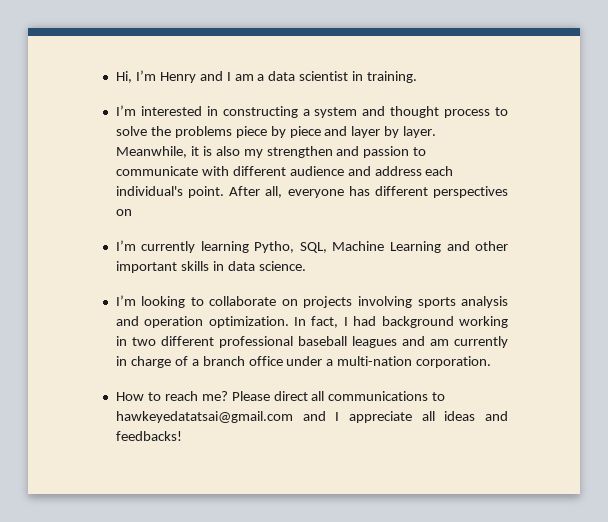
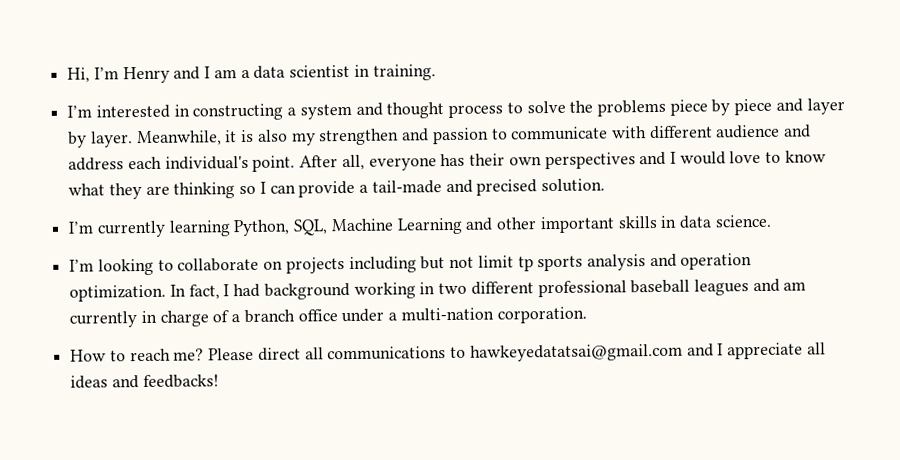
- After all, everyone has different perspectives on
+ After all, everyone has their own perspectives and I would love to know what they are thinking so I can provide a tail-made and precised solution.
- I’m currently learning Pytho, SQL, Machine Learning and other important skills in data science.
+ I’m currently learning Python, SQL, Machine Learning and other important skills in data science.
- I’m looking to collaborate on projects involving sports analysis and operation optimization.
+ I’m looking to collaborate on projects including but not limit tp sports analysis and operation optimization.

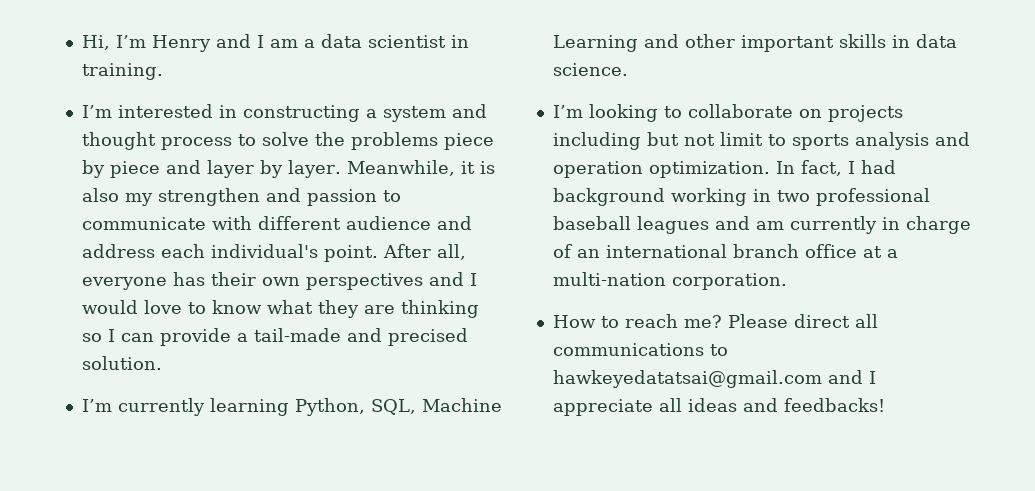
- I’m looking to collaborate on projects including but not limit tp sports analysis and operation optimization.
+ I’m looking to collaborate on projects including but not limit to sports analysis and operation optimization.
- In fact, I had background working in two different professional baseball leagues and am currently in charge of a branch office under a multi-nation corporation.
+ In fact, I had background working in two professional baseball leagues and am currently in charge of an international branch office at a multi-nation corporation.

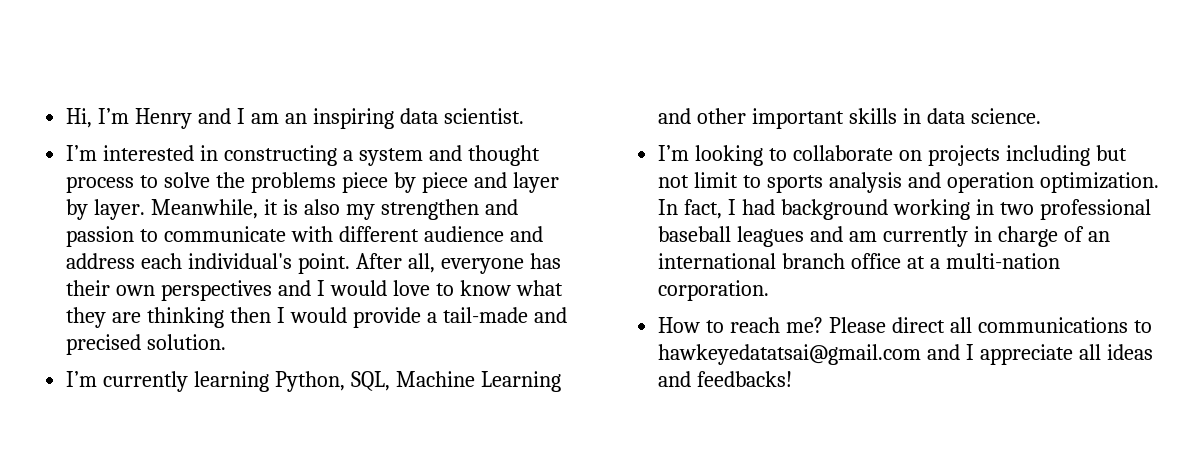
- Hi, I’m Henry and I am a data scientist in training.
+ Hi, I’m Henry and I am an inspiring data scientist.
- After all, everyone has their own perspectives and I would love to know what they are thinking so I can provide a tail-made and precised solution.
+ After all, everyone has their own perspectives and I would love to know what they are thinking then I would provide a tail-made and precised solution.

